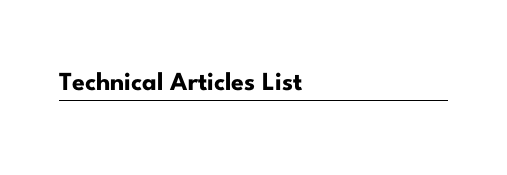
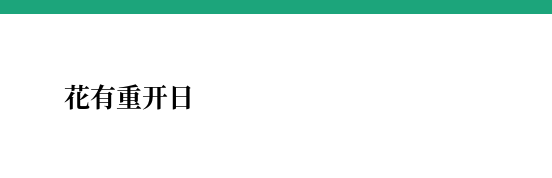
- Technical Articles List
+ 花有重开日

